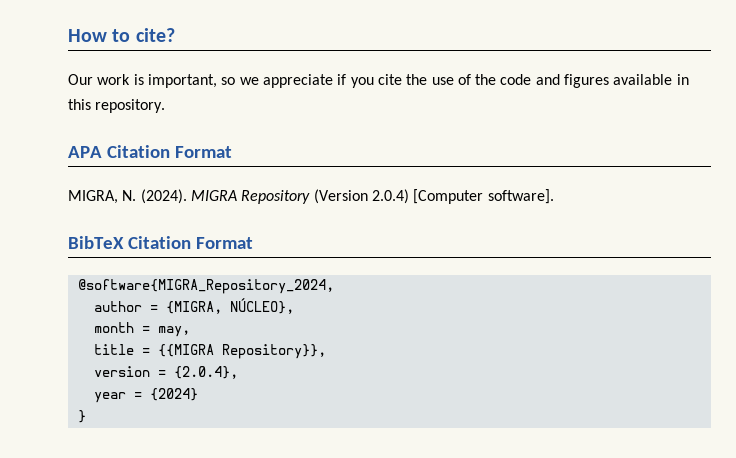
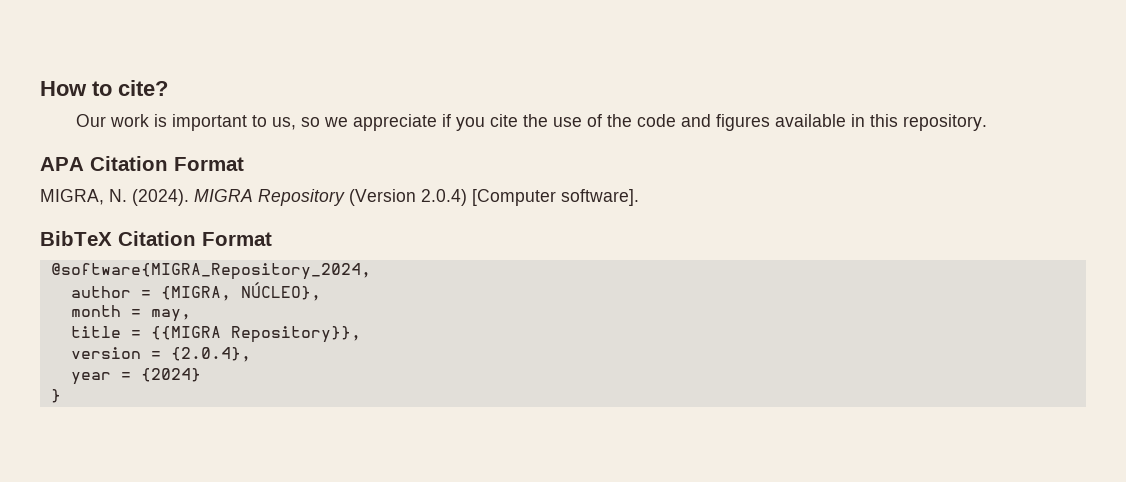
- Our work is important, so we appreciate if you cite the use of the code and figures available in this repository.
+ Our work is important to us, so we appreciate if you cite the use of the code and figures available in this repository.

